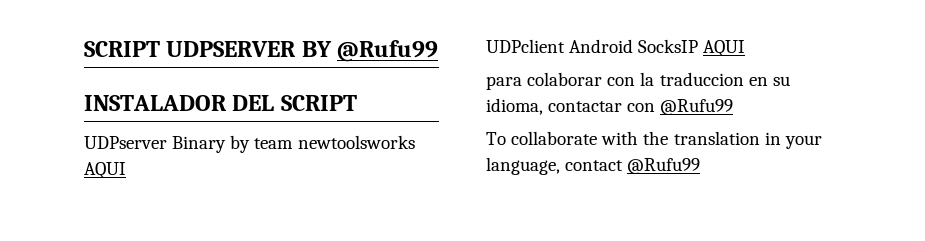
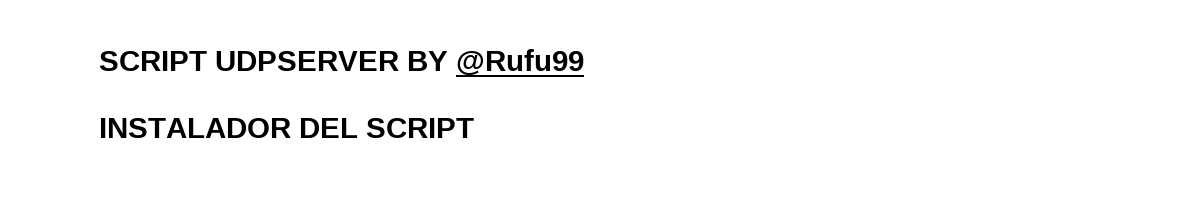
- UDPserver Binary by team newtoolsworks AQUI
- UDPclient Android SocksIP AQUI
- para colaborar con la traduccion en su idioma, contactar con @Rufu99
- To collaborate with the translation in your language, contact @Rufu99

